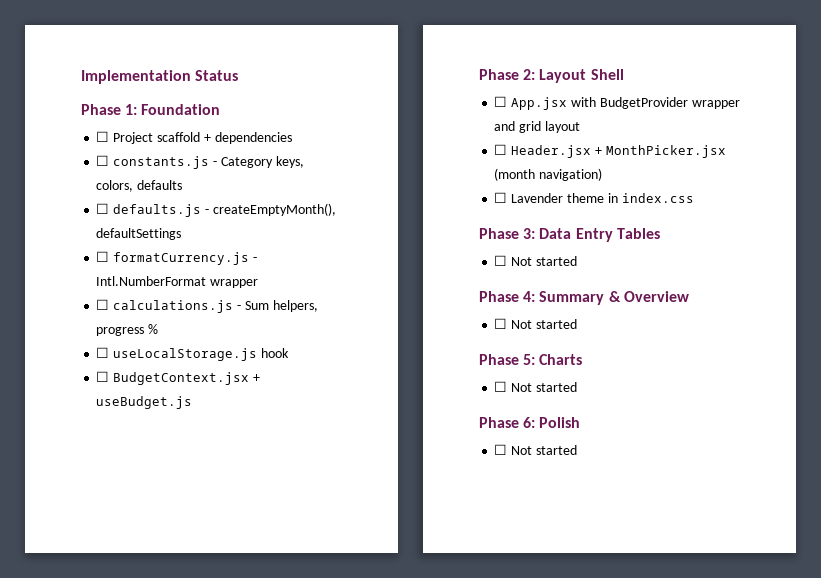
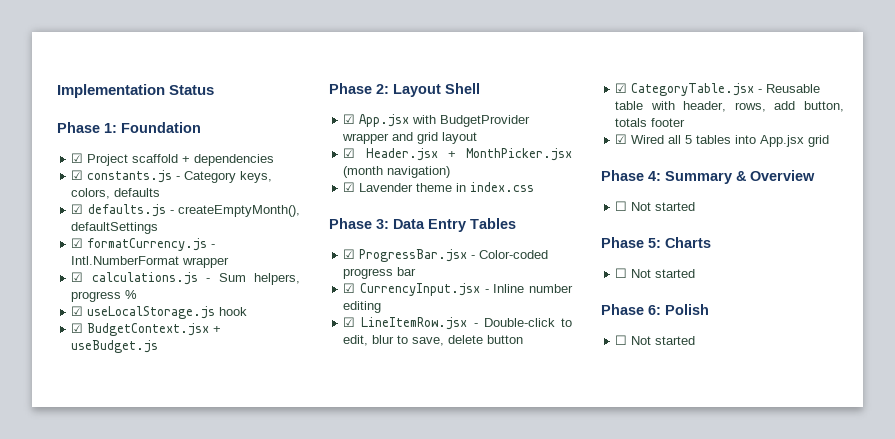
- ☐ Project scaffold + dependencies
+ ☑ Project scaffold + dependencies
- ☐ constants.js - Category keys, colors, defaults
+ ☑ constants.js - Category keys, colors, defaults
- ☐ defaults.js - createEmptyMonth(), defaultSettings
+ ☑ defaults.js - createEmptyMonth(), defaultSettings
- ☐ formatCurrency.js - Intl.NumberFormat wrapper
+ ☑ formatCurrency.js - Intl.NumberFormat wrapper
- ☐ calculations.js - Sum helpers, progress %
+ ☑ calculations.js - Sum helpers, progress %
- ☐ useLocalStorage.js hook
+ ☑ useLocalStorage.js hook
- ☐ BudgetContext.jsx + useBudget.js
+ ☑ BudgetContext.jsx + useBudget.js
- ☐ App.jsx with BudgetProvider wrapper and grid layout
+ ☑ App.jsx with BudgetProvider wrapper and grid layout
- ☐ Header.jsx + MonthPicker.jsx (month navigation)
+ ☑ Header.jsx + MonthPicker.jsx (month navigation)
- ☐ Lavender theme in index.css
+ ☑ Lavender theme in index.css
  Phase 3: Data Entry Tables
- ☐ Not started
+ ☑ ProgressBar.jsx - Color-coded progress bar
+ ☑ CurrencyInput.jsx - Inline number editing
+ ☑ LineItemRow.jsx - Double-click to edit, blur to save, delete button
+ ☑ CategoryTable.jsx - Reusable table with header, rows, add button, totals footer
+ ☑ Wired all 5 tables into App.jsx grid

